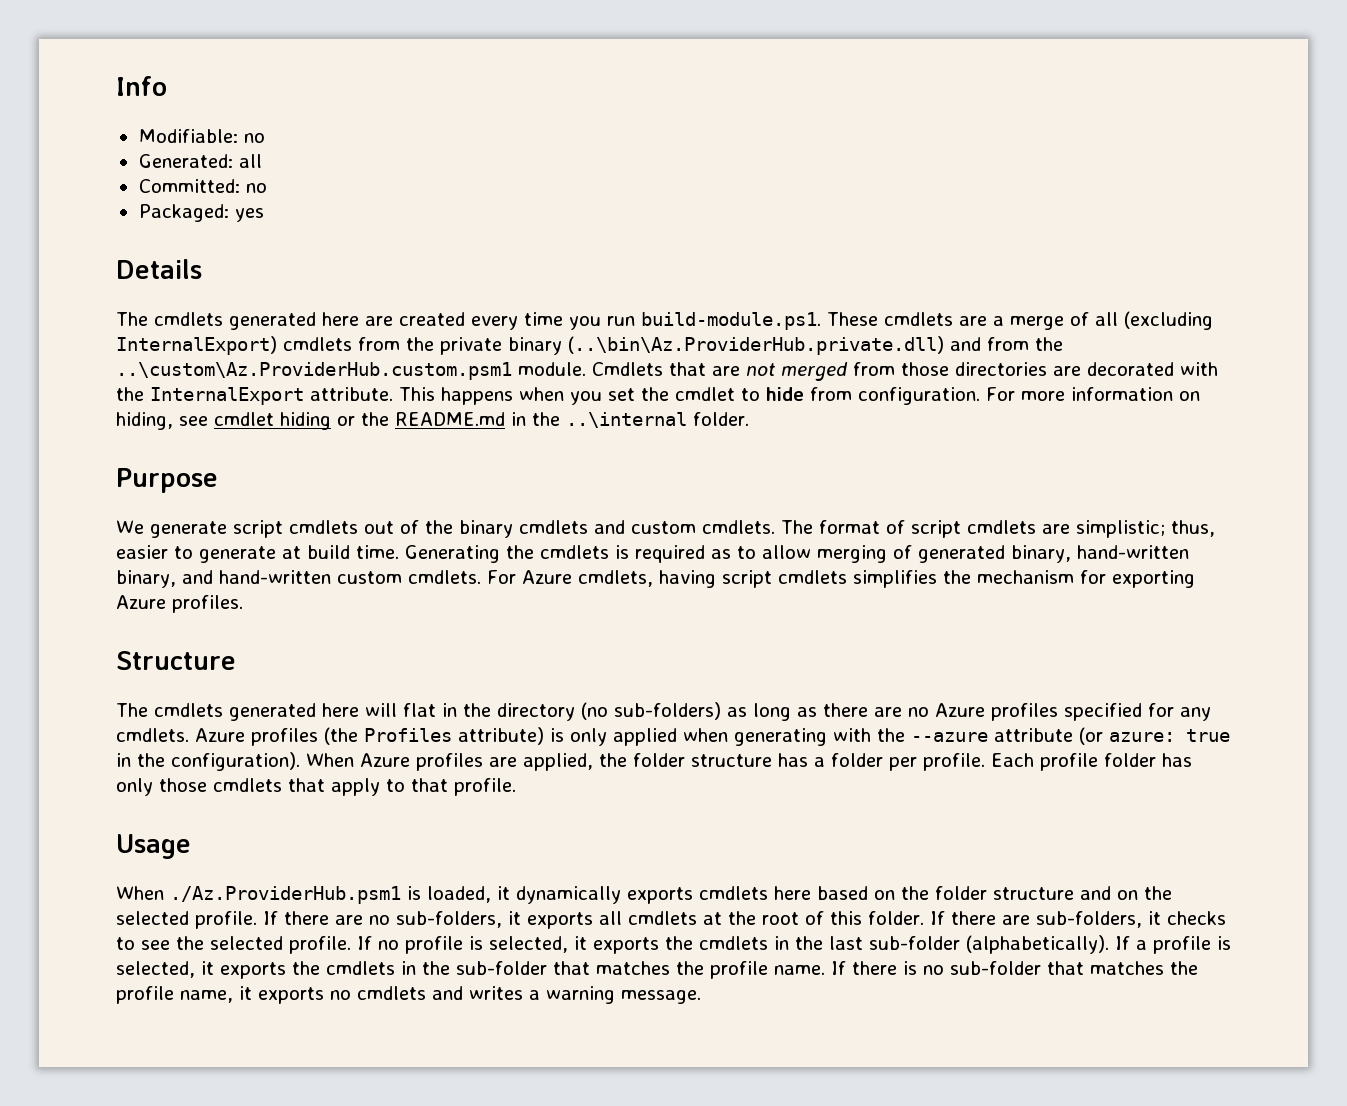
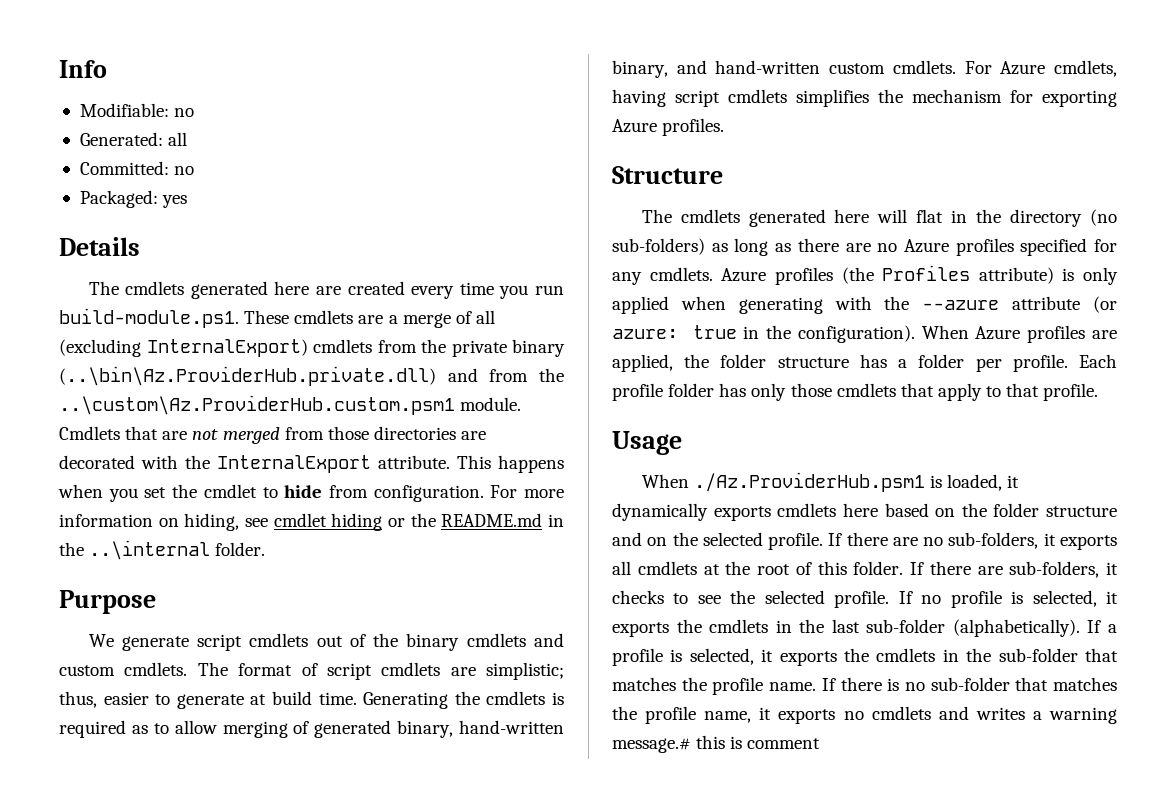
- If there is no sub-folder that matches the profile name, it exports no cmdlets and writes a warning message.
+ If there is no sub-folder that matches the profile name, it exports no cmdlets and writes a warning message.# this is comment

